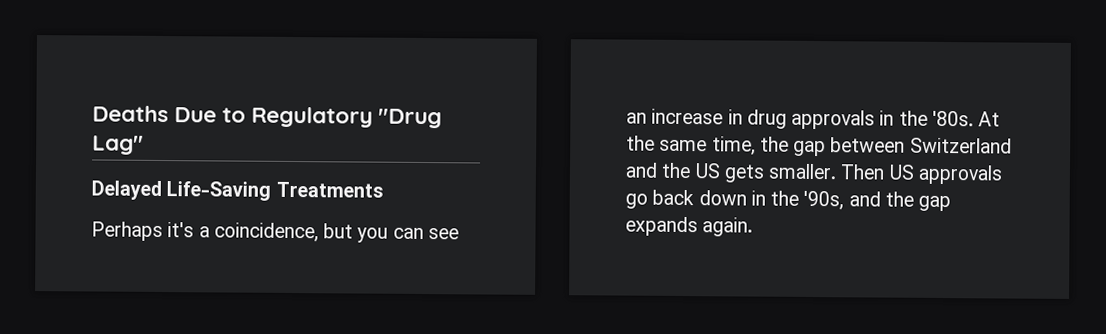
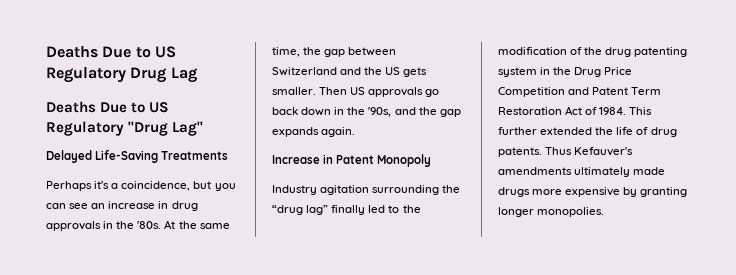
- Deaths Due to Regulatory "Drug Lag"
+ Deaths Due to US Regulatory Drug Lag
+ Deaths Due to US Regulatory "Drug Lag"
+ Increase in Patent Monopoly
+ Industry agitation surrounding the “drug lag” finally led to the modification of the drug patenting system in the Drug Price Competition and Patent Term Restoration Act of 1984. This further extended the life of drug patents. Thus Kefauver's amendments ultimately made drugs more expensive by granting longer monopolies.

